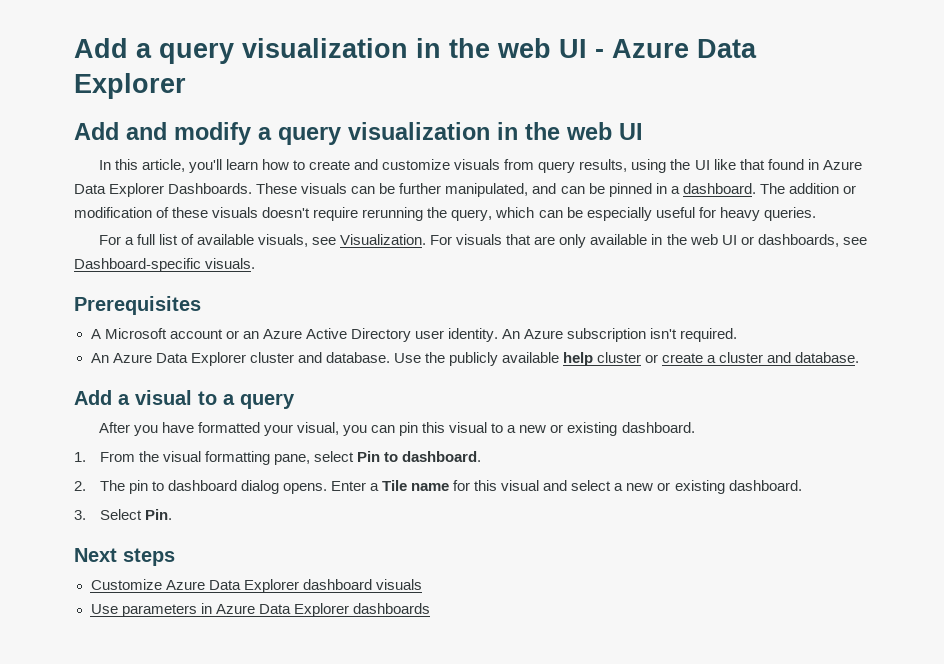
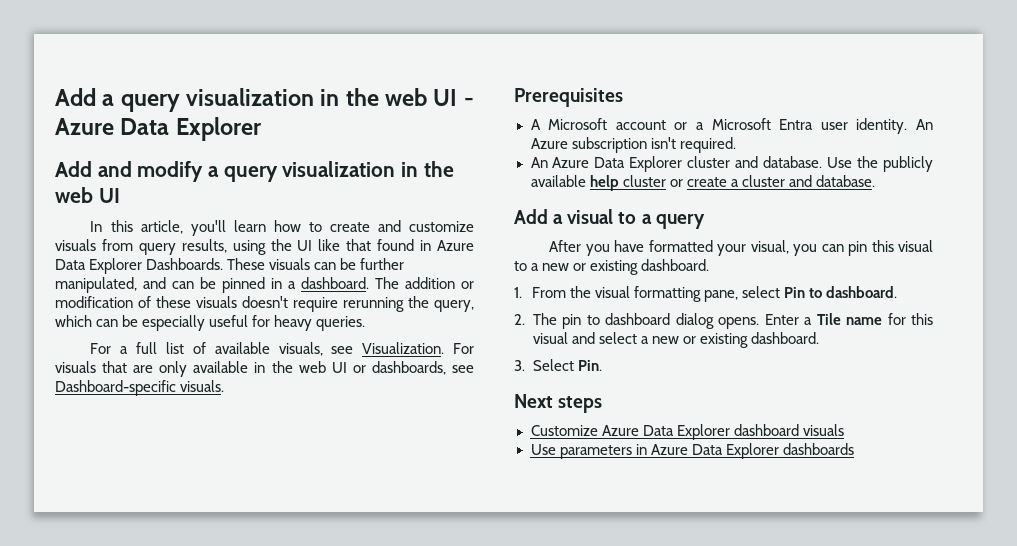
- A Microsoft account or an Azure Active Directory user identity.
+ A Microsoft account or a Microsoft Entra user identity.

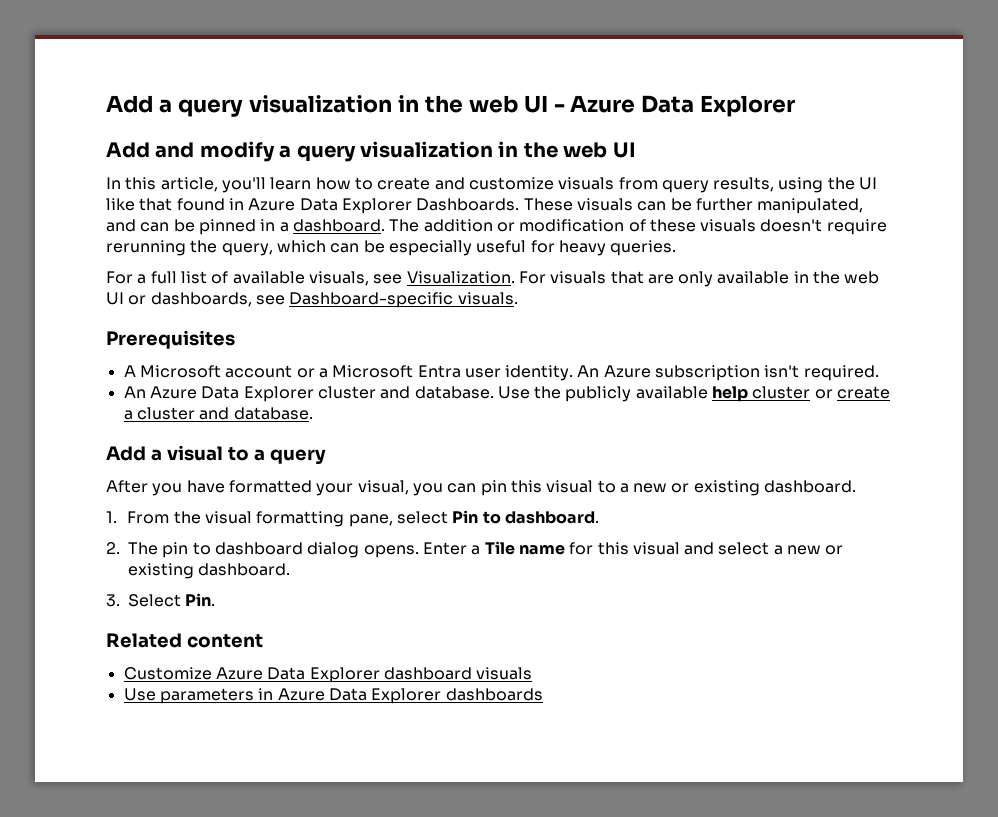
- Next steps
+ Related content

